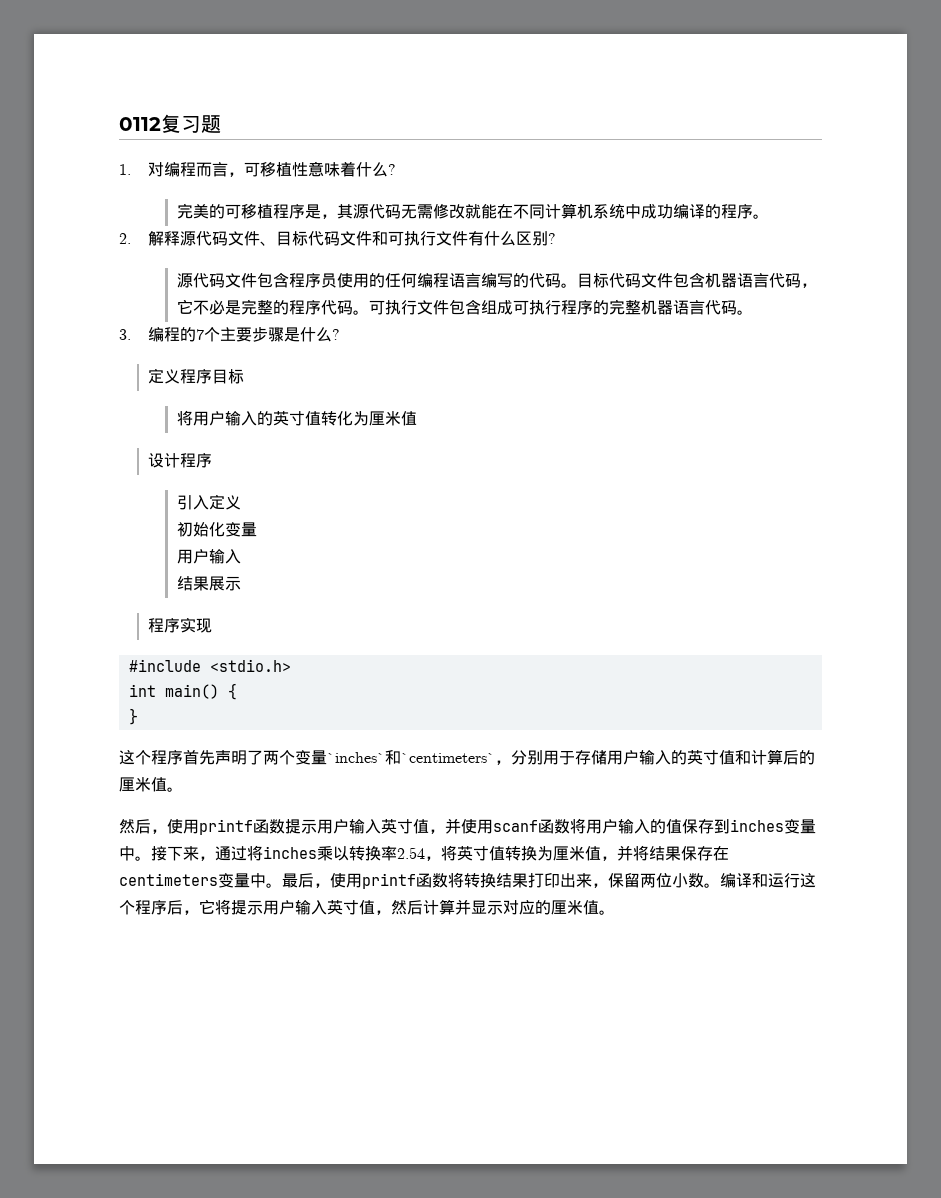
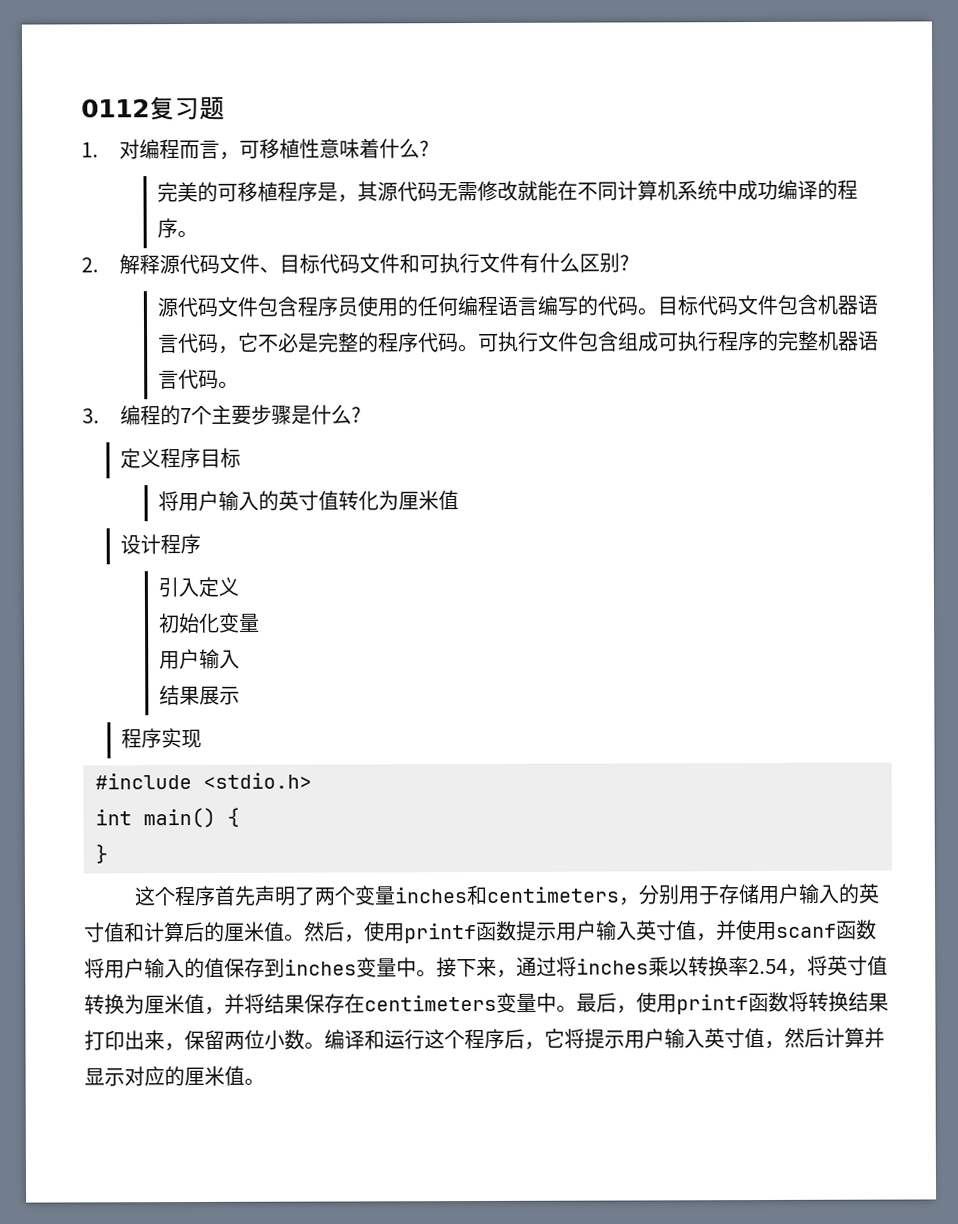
- 这个程序首先声明了两个变量`inches`和`centimeters`，分别用于存储用户输入的英寸值和计算后的厘米值。
- 然后，使用printf函数提示用户输入英寸值，并使用scanf函数将用户输入的值保存到inches变量中。
+ 这个程序首先声明了两个变量inches和centimeters，分别用于存储用户输入的英寸值和计算后的厘米值。然后，使用printf函数提示用户输入英寸值，并使用scanf函数将用户输入的值保存到inches变量中。

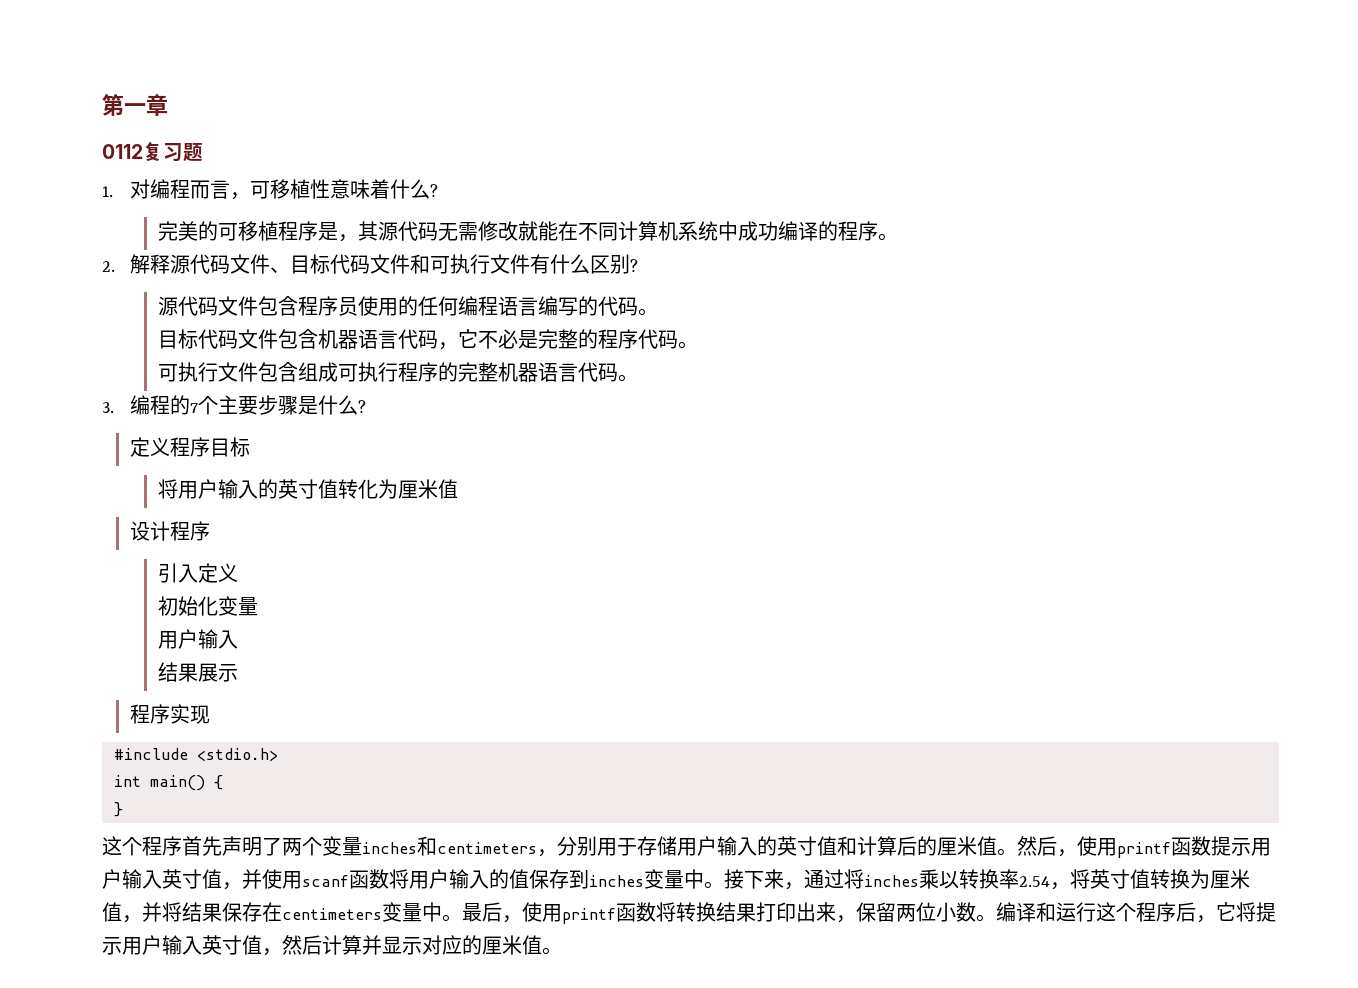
+ 第一章
- 源代码文件包含程序员使用的任何编程语言编写的代码。目标代码文件包含机器语言代码，它不必是完整的程序代码。可执行文件包含组成可执行程序的完整机器语言代码。
+ 源代码文件包含程序员使用的任何编程语言编写的代码。
+ 目标代码文件包含机器语言代码，它不必是完整的程序代码。
+ 可执行文件包含组成可执行程序的完整机器语言代码。

